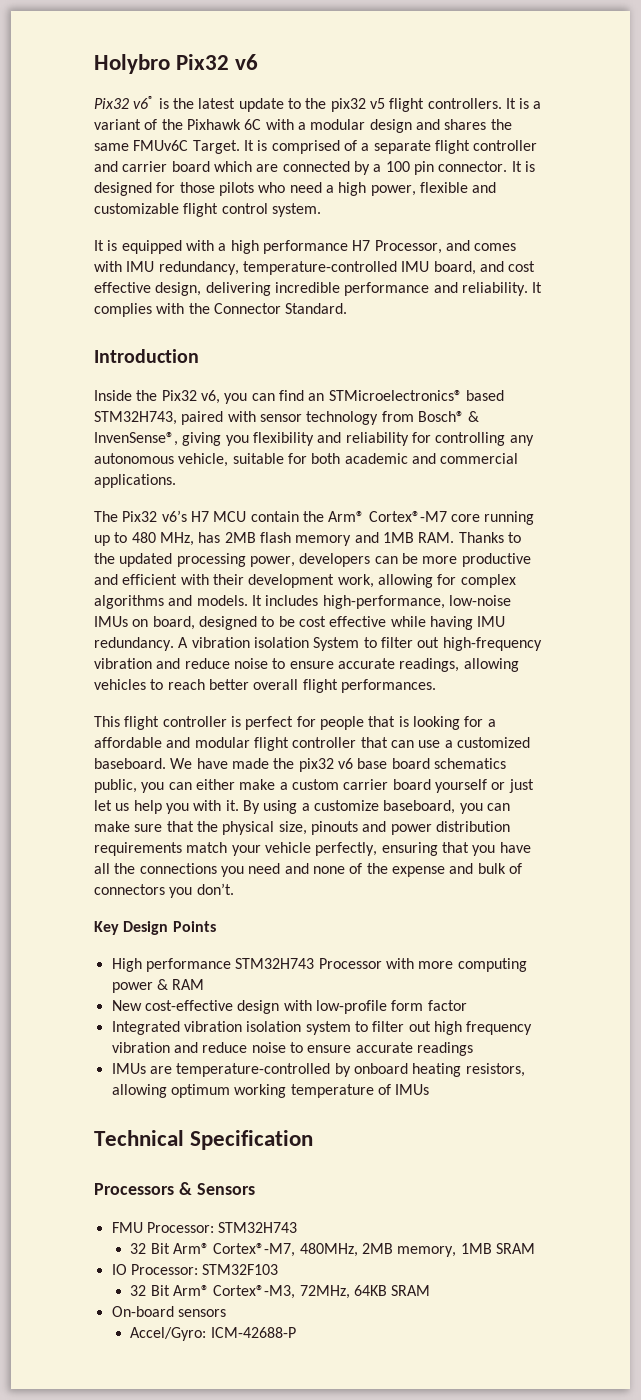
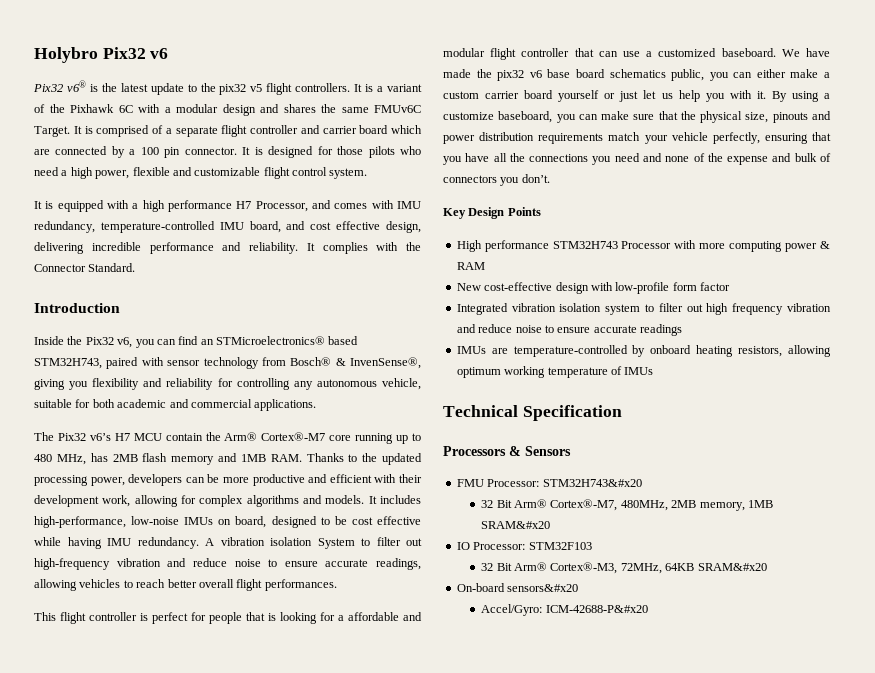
- FMU Processor: STM32H743
+ FMU Processor: STM32H743&#x20
- 32 Bit Arm® Cortex®-M7, 480MHz, 2MB memory, 1MB SRAM
+ 32 Bit Arm® Cortex®-M7, 480MHz, 2MB memory, 1MB SRAM&#x20
- 32 Bit Arm® Cortex®-M3, 72MHz, 64KB SRAM
+ 32 Bit Arm® Cortex®-M3, 72MHz, 64KB SRAM&#x20
- On-board sensors
+ On-board sensors&#x20
- Accel/Gyro: ICM-42688-P
+ Accel/Gyro: ICM-42688-P&#x20

